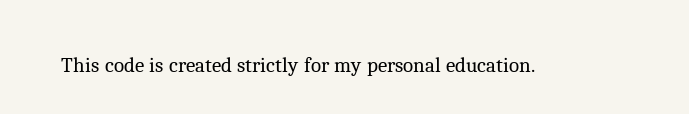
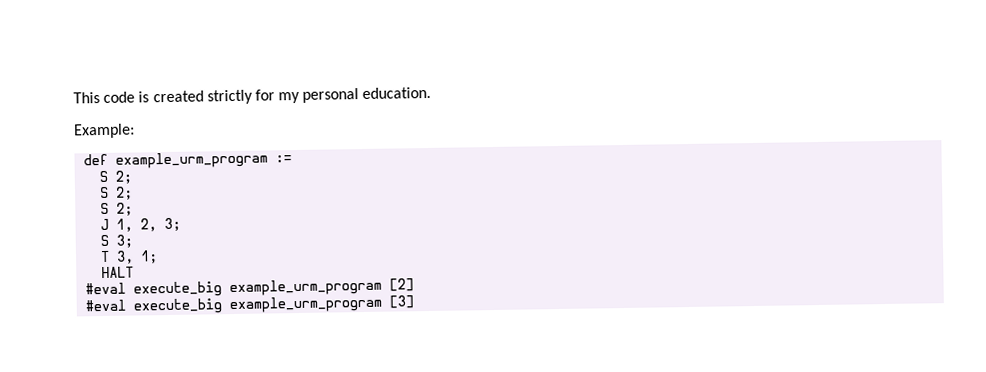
+ Example:
+ def example_urm_program :=
+ S 2;
+ S 2;
+ S 2;
+ J 1, 2, 3;
+ S 3;
+ T 3, 1;
+ HALT
+ #eval execute_big example_urm_program [2]
+ #eval execute_big example_urm_program [3]

